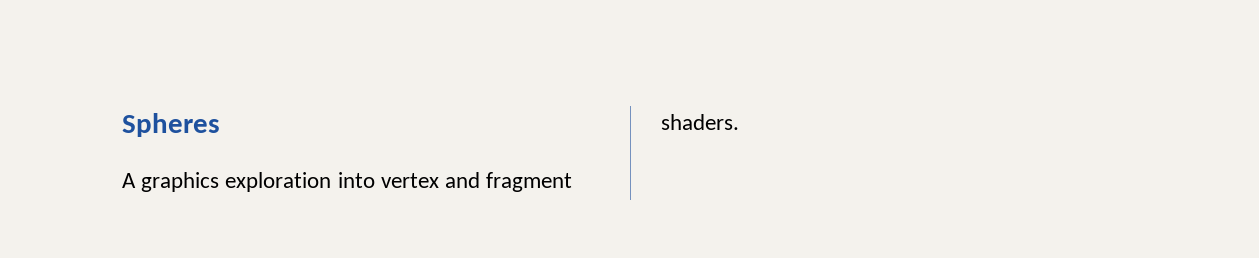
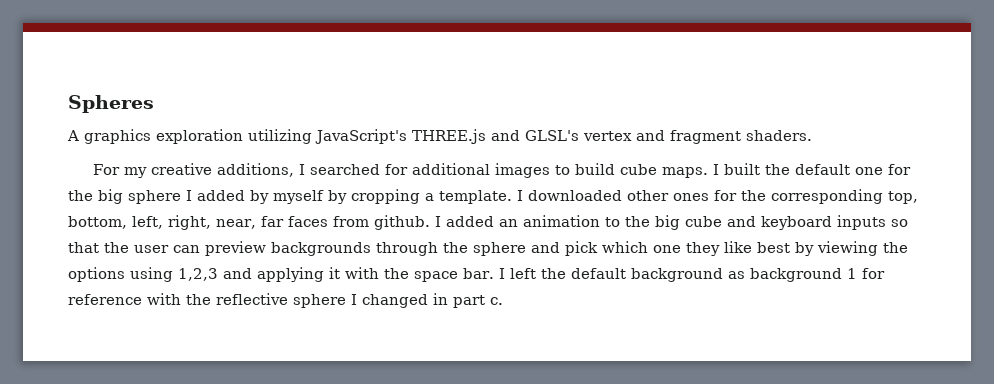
- A graphics exploration into vertex and fragment shaders.
+ A graphics exploration utilizing JavaScript's THREE.js and GLSL's vertex and fragment shaders.
+ For my creative additions, I searched for additional images to build cube maps. I built the default one for the big sphere I added by myself by cropping a template. I downloaded other ones for the corresponding top, bottom, left, right, near, far faces from github. I added an animation to the big cube and keyboard inputs so that the user can preview backgrounds through the sphere and pick which one they like best by viewing the options using 1,2,3 and applying it with the space bar. I left the default background as background 1 for reference with the reflective sphere I changed in part c.

